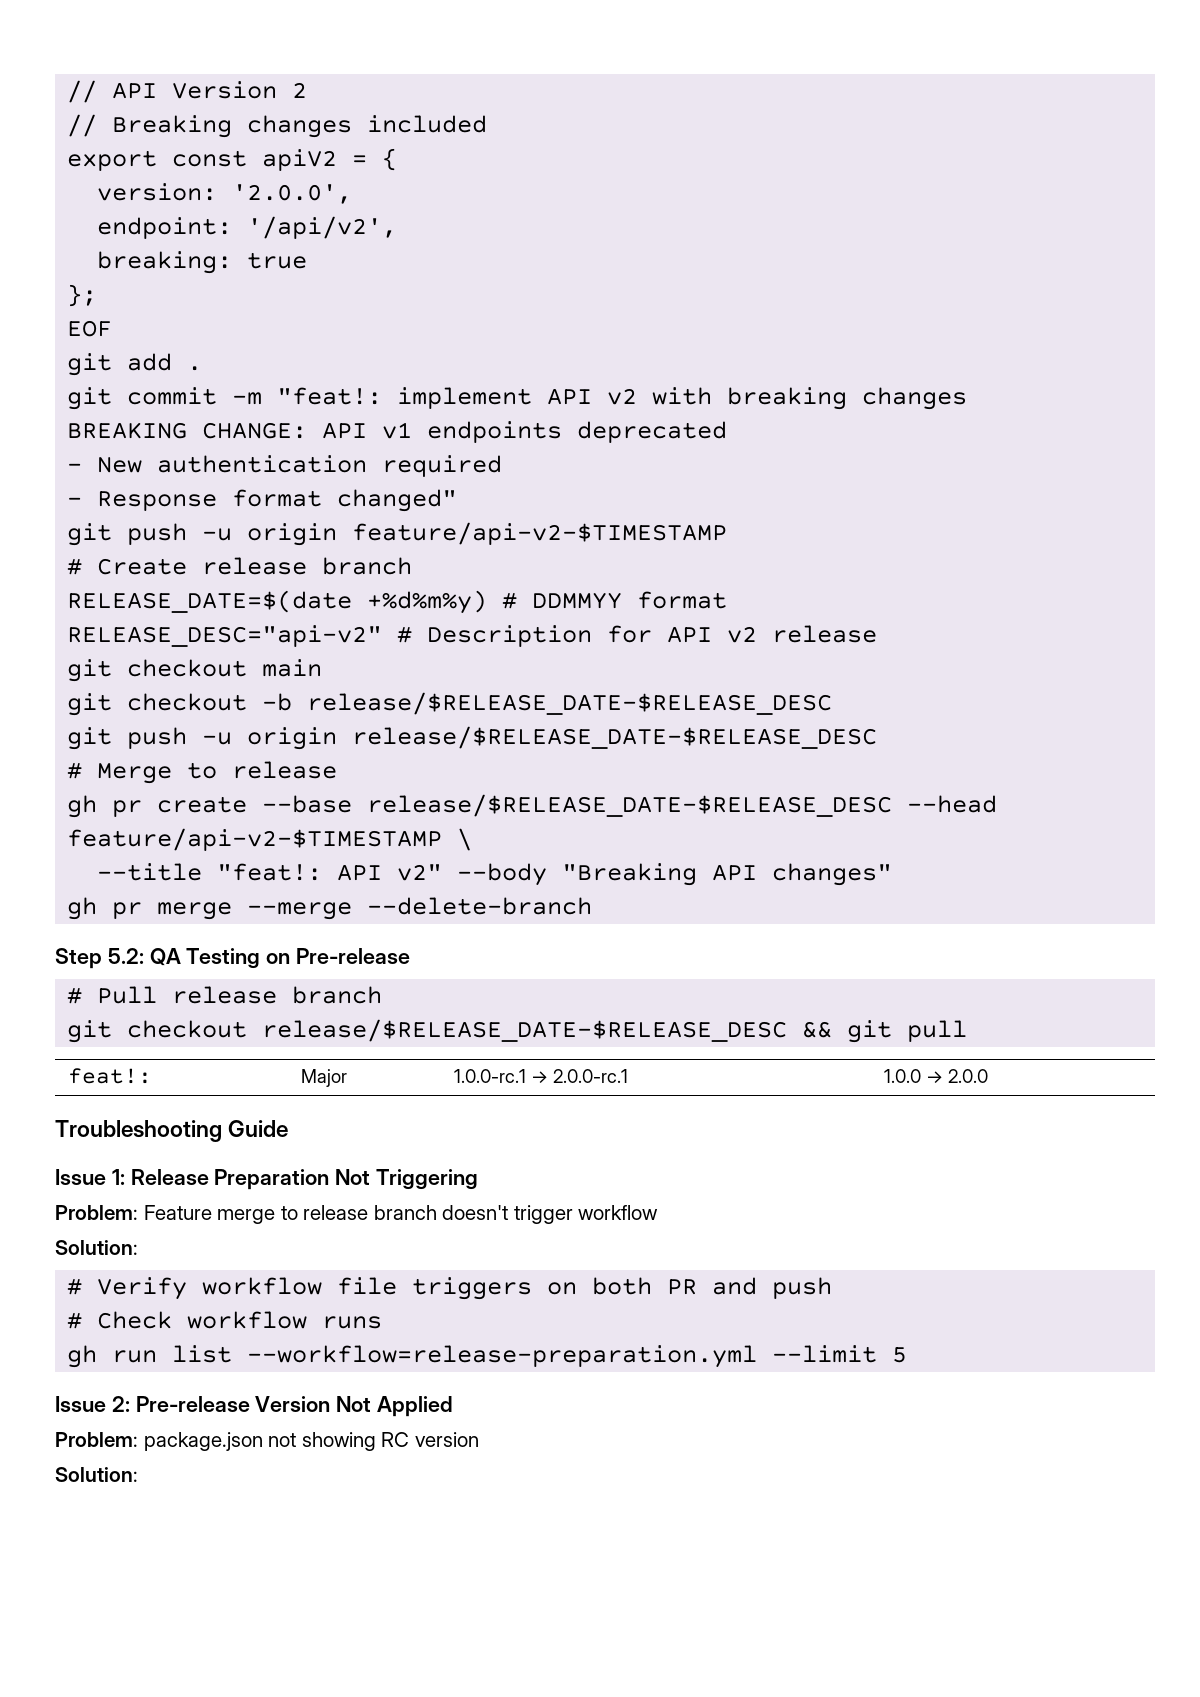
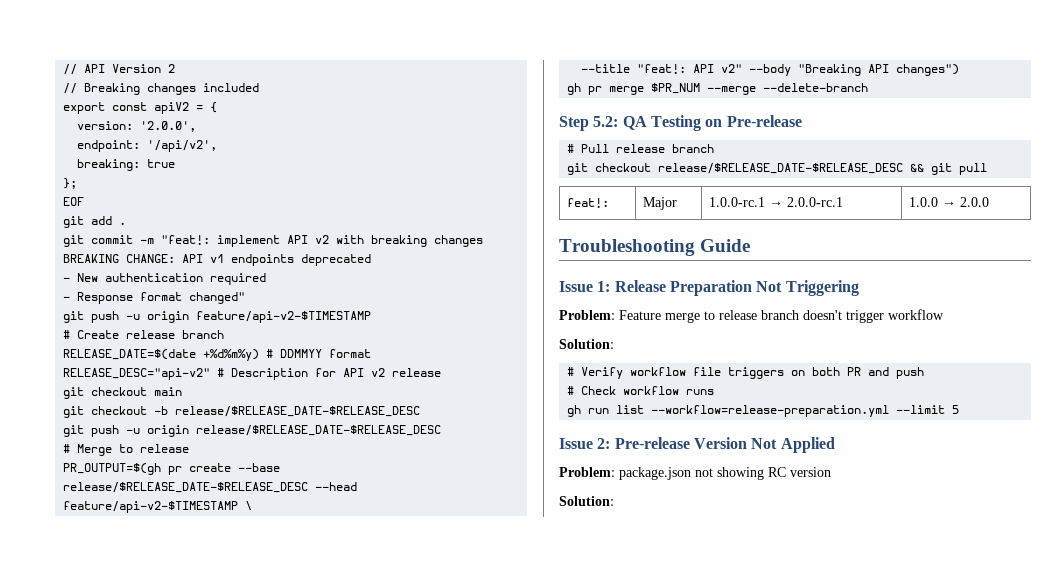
- gh pr create --base release/$RELEASE_DATE-$RELEASE_DESC --head feature/api-v2-$TIMESTAMP \
+ PR_OUTPUT=$(gh pr create --base release/$RELEASE_DATE-$RELEASE_DESC --head feature/api-v2-$TIMESTAMP \
- --title "feat!: API v2" --body "Breaking API changes"
+ --title "feat!: API v2" --body "Breaking API changes")
- gh pr merge --merge --delete-branch
+ gh pr merge $PR_NUM --merge --delete-branch

